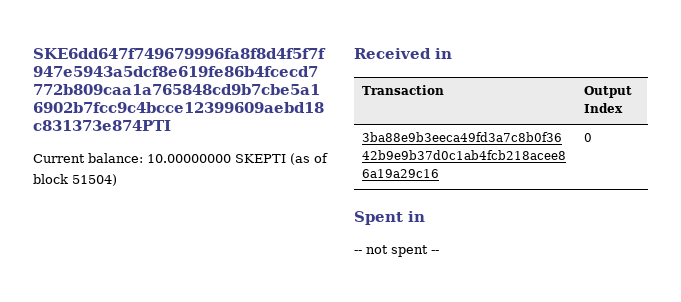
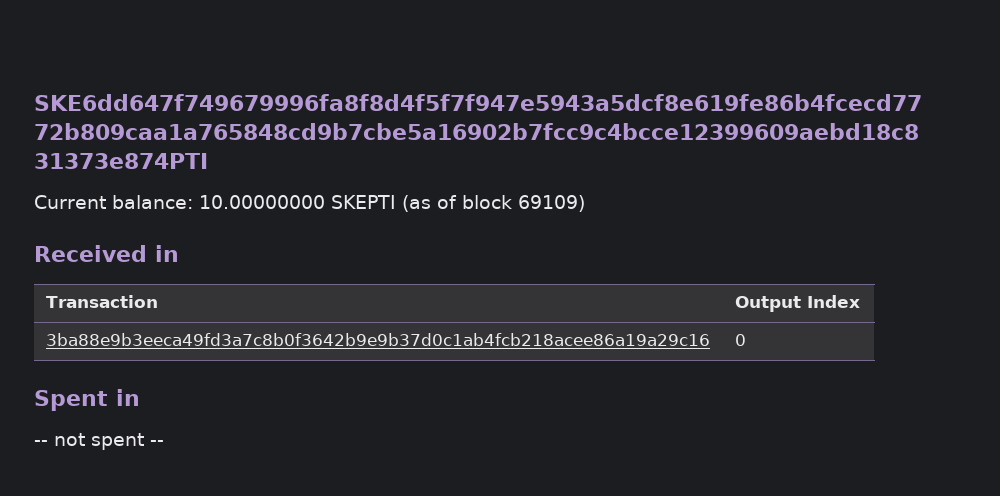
- Current balance: 10.00000000 SKEPTI (as of block 51504)
+ Current balance: 10.00000000 SKEPTI (as of block 69109)

